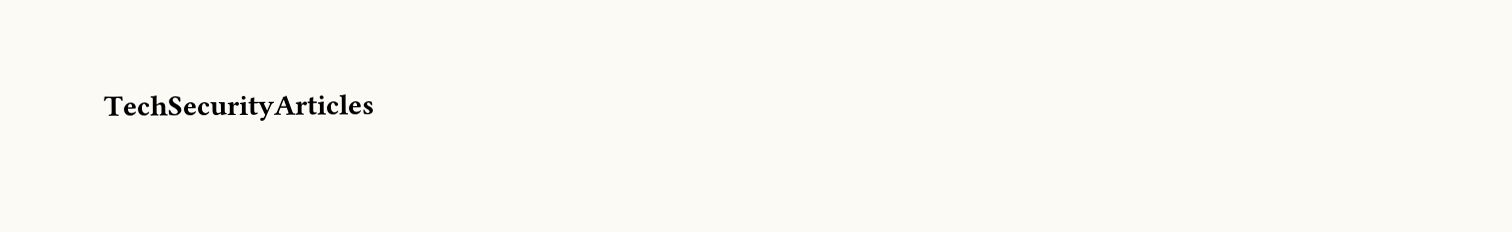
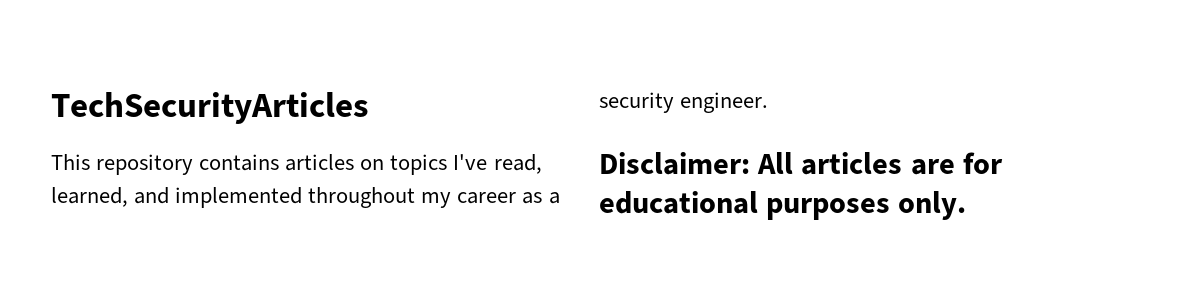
+ This repository contains articles on topics I've read, learned, and implemented throughout my career as a security engineer.
+ Disclaimer: All articles are for educational purposes only.

